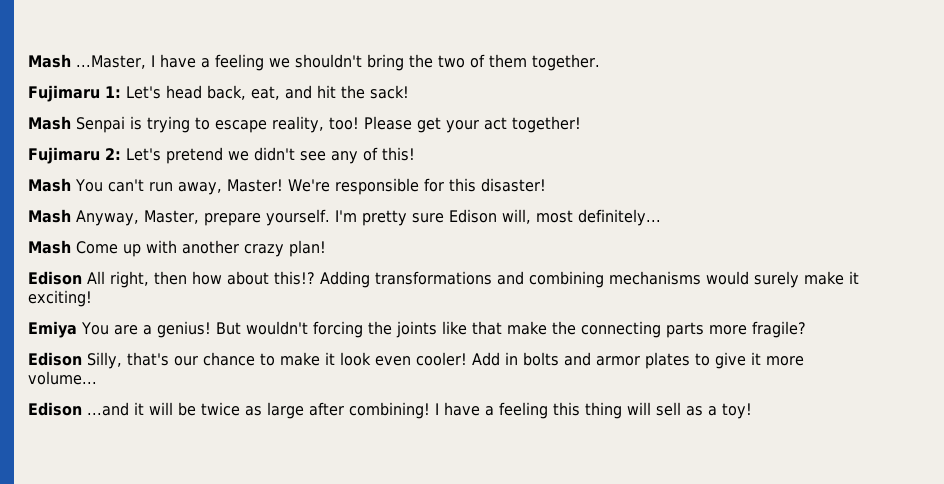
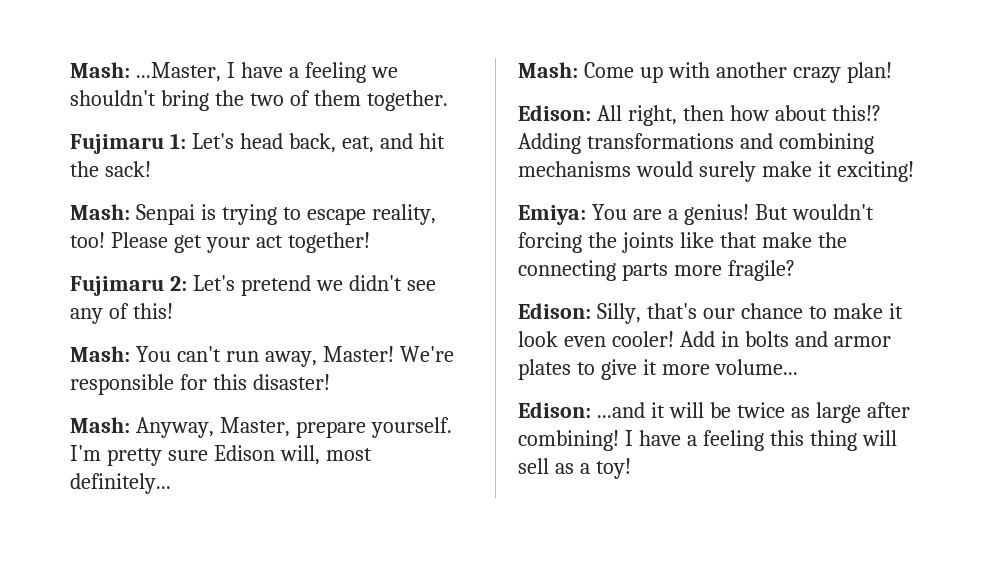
- Mash ...Master, I have a feeling we shouldn't bring the two of them together.
+ Mash: ...Master, I have a feeling we shouldn't bring the two of them together.
- Mash Senpai is trying to escape reality, too!
+ Mash: Senpai is trying to escape reality, too!
- Mash You can't run away, Master!
+ Mash: You can't run away, Master!
- Mash Anyway, Master, prepare yourself.
+ Mash: Anyway, Master, prepare yourself.
- Mash Come up with another crazy plan!
+ Mash: Come up with another crazy plan!
- Edison All right, then how about this!?
+ Edison: All right, then how about this!?
- Emiya You are a genius!
+ Emiya: You are a genius!
- Edison Silly, that's our chance to make it look even cooler!
+ Edison: Silly, that's our chance to make it look even cooler!
- Edison ...and it will be twice as large after combining!
+ Edison: ...and it will be twice as large after combining!

